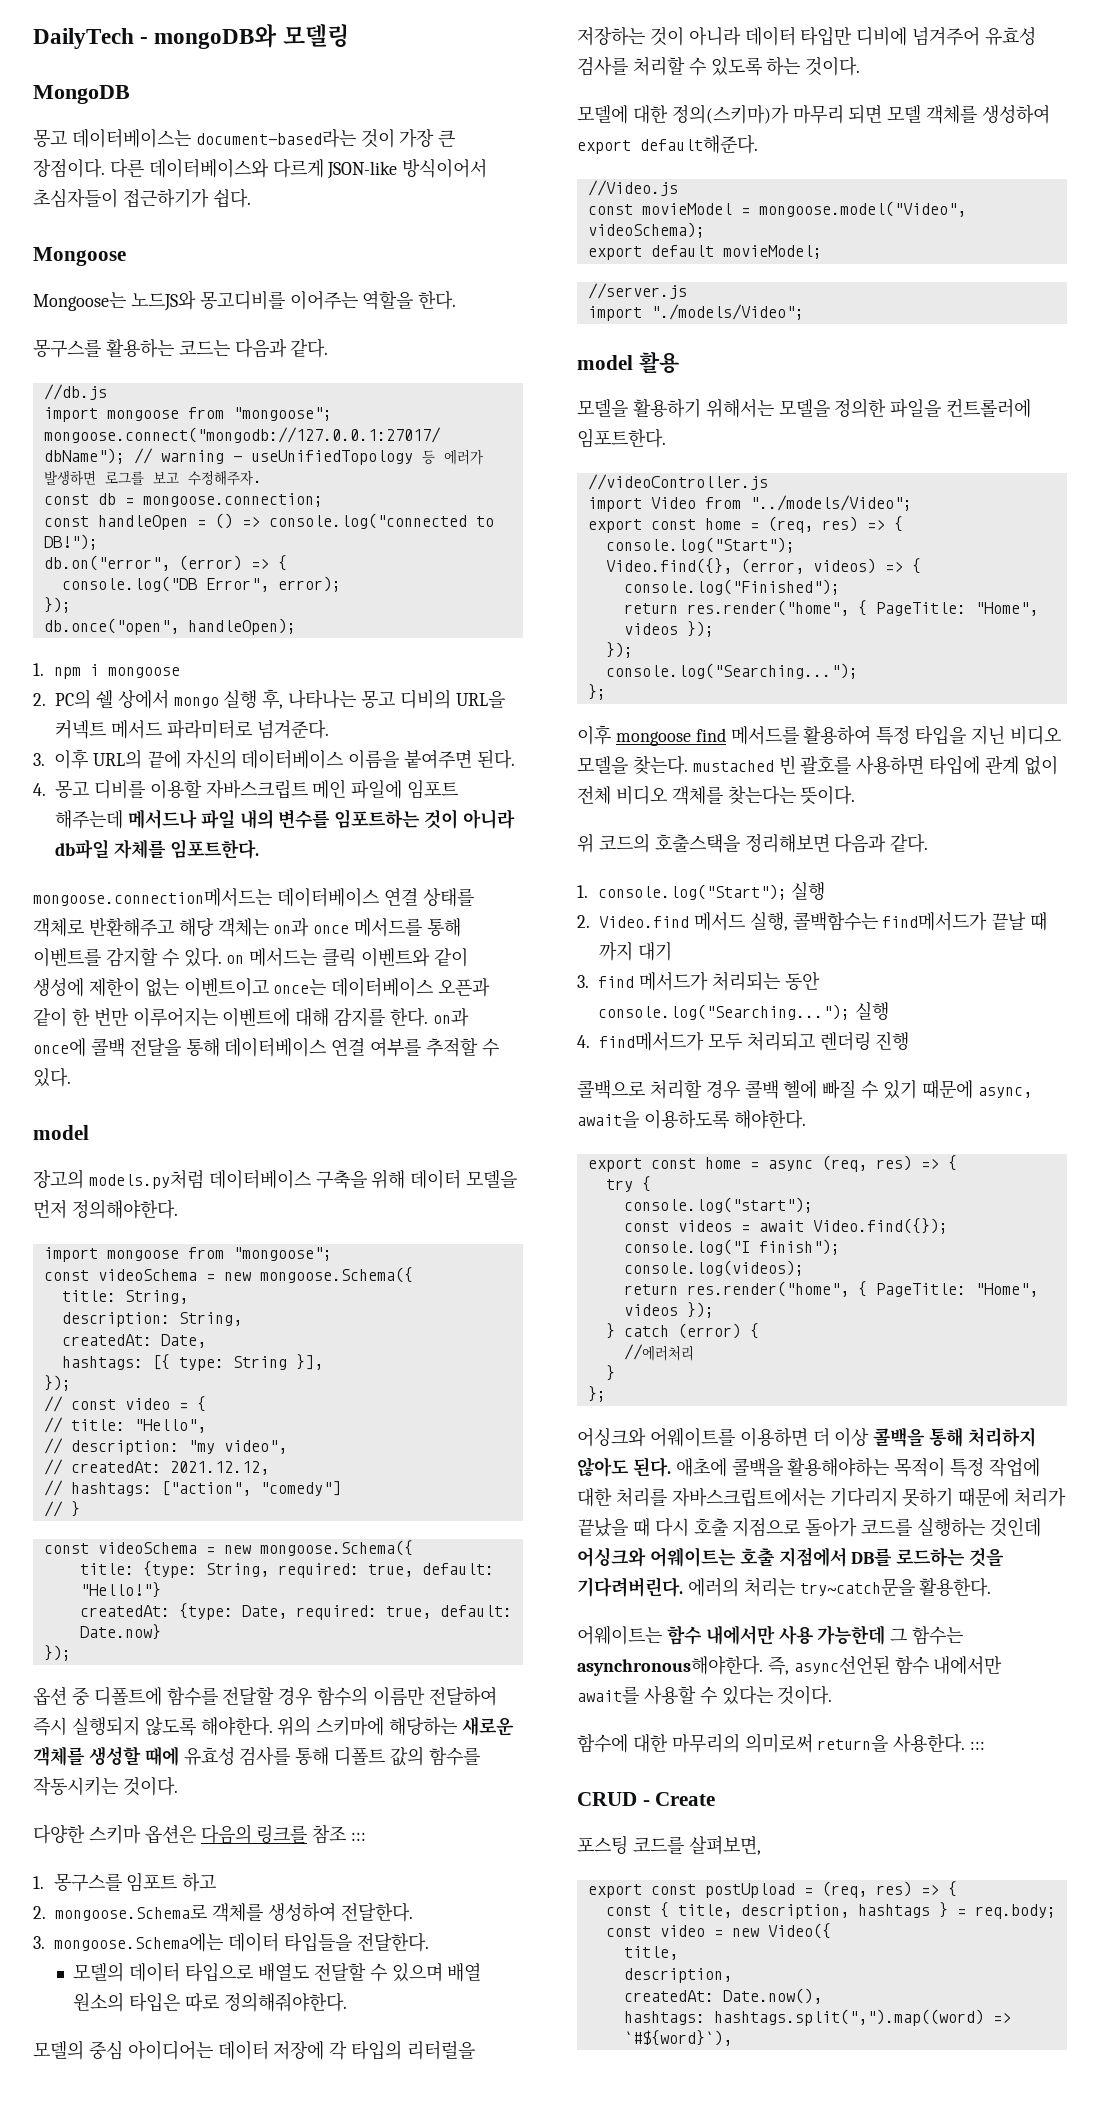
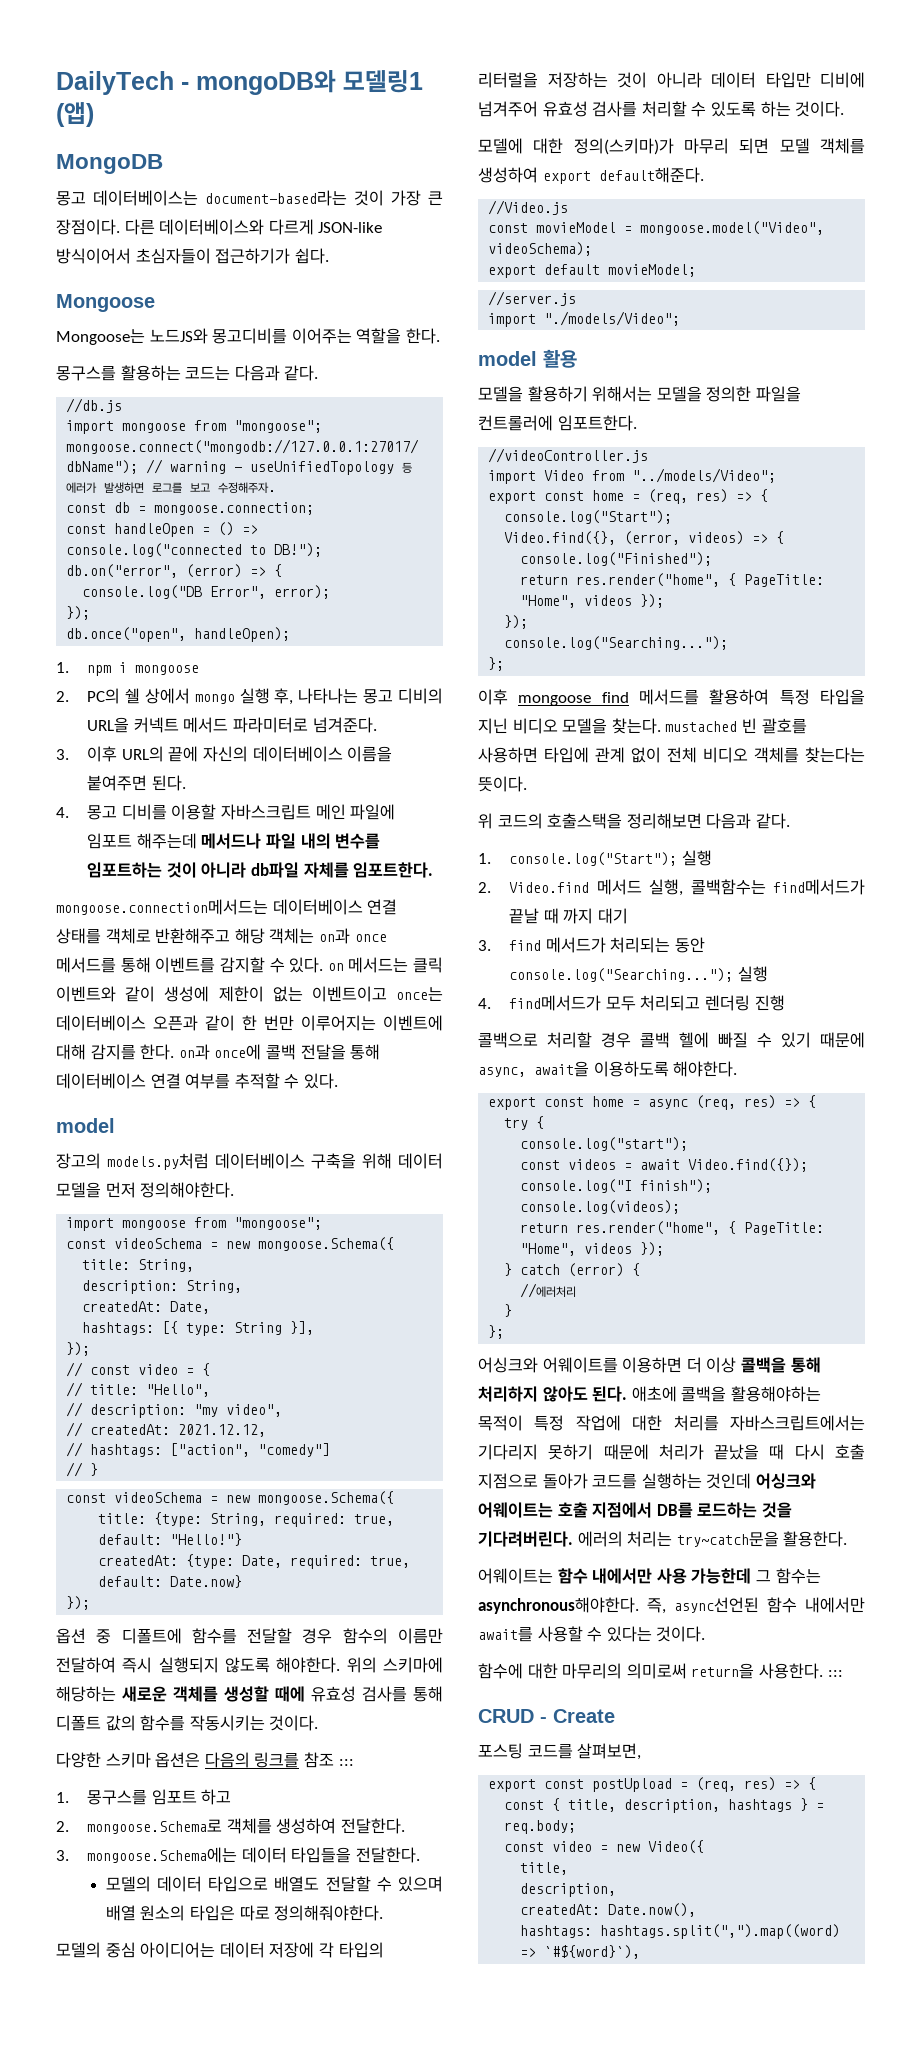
- DailyTech - mongoDB와 모델링
+ DailyTech - mongoDB와 모델링1 (앱)

